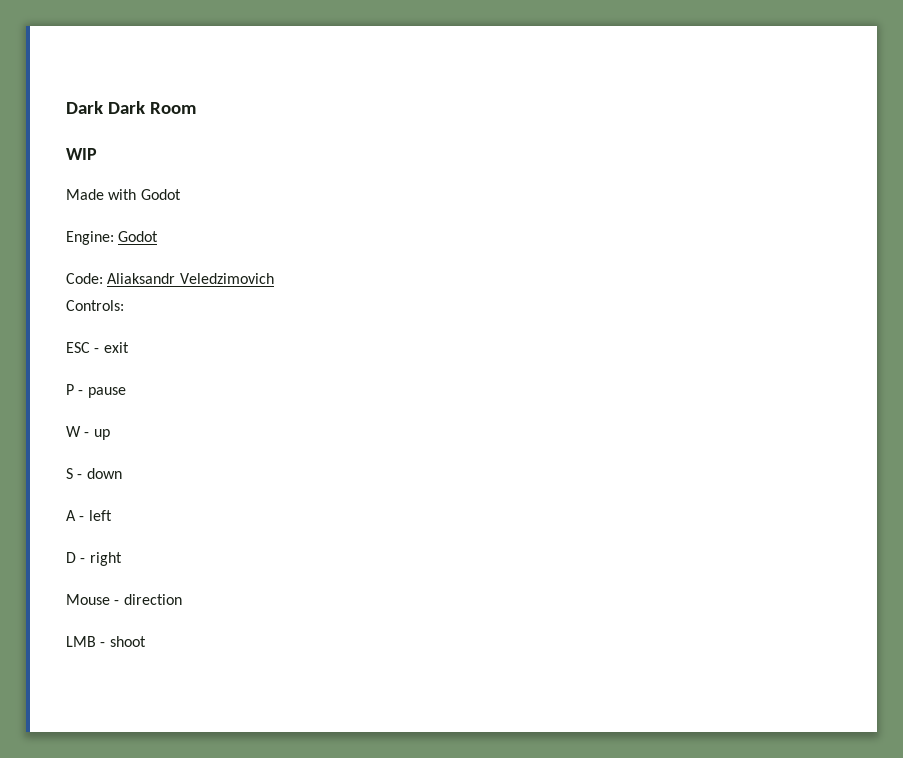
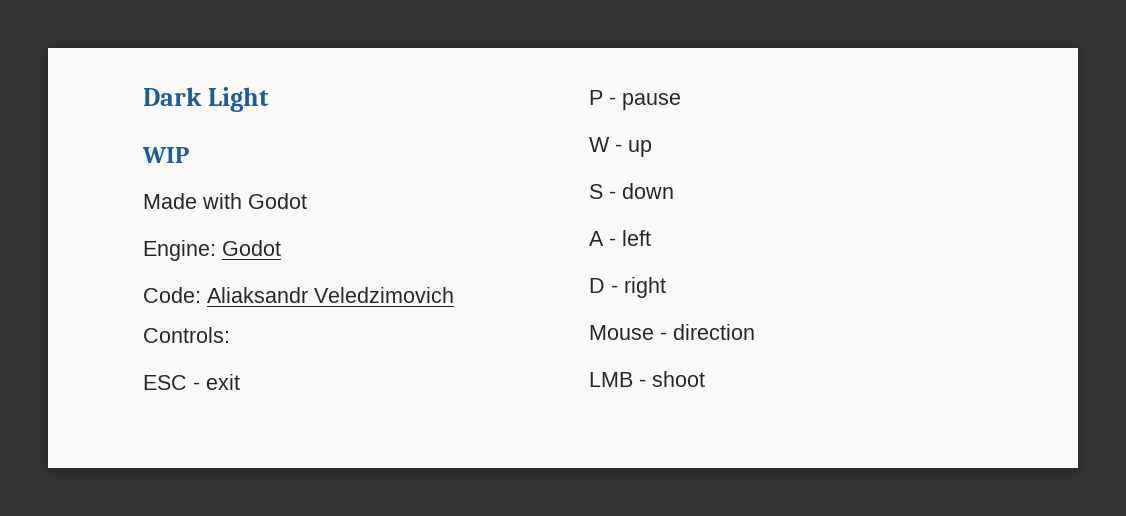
- Dark Dark Room
+ Dark Light

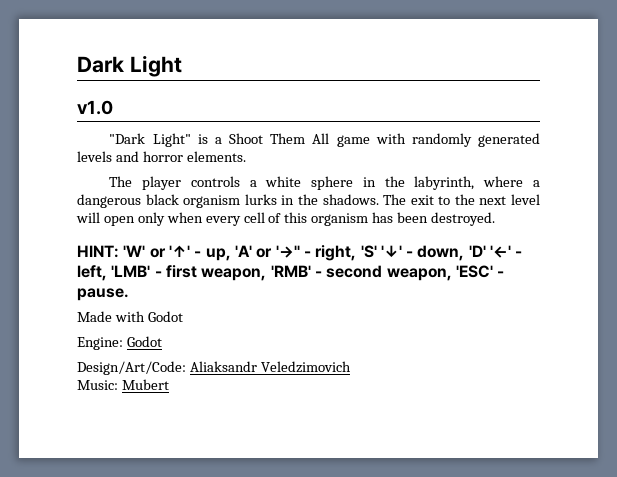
- WIP
+ v1.0
+ "Dark Light" is a Shoot Them All game with randomly generated levels and horror elements.
+ The player controls a white sphere in the labyrinth, where a dangerous black organism lurks in the shadows. The exit to the next level will open only when every cell of this organism has been destroyed.
+ HINT: 'W' or '↑' - up, 'A' or '→'' - right, 'S' '↓' - down, 'D' '←' - left, 'LMB' - first weapon, 'RMB' - second weapon, 'ESC' - pause.
- Code: Aliaksandr Veledzimovich
+ Design/Art/Code: Aliaksandr Veledzimovich
- Controls:
- ESC - exit
- P - pause
- W - up
- S - down
- A - left
- D - right
- Mouse - direction
- LMB - shoot
+ Music: Mubert

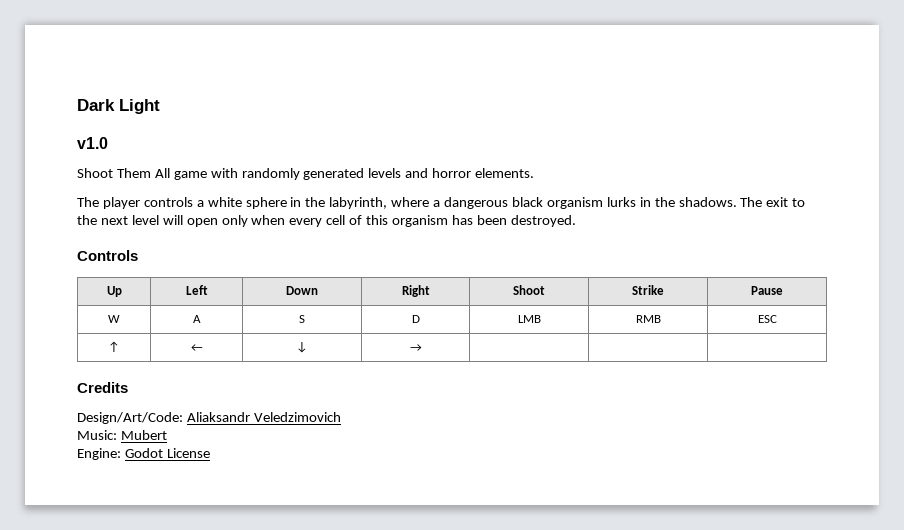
- "Dark Light" is a Shoot Them All game with randomly generated levels and horror elements.
+ Shoot Them All game with randomly generated levels and horror elements.
- HINT: 'W' or '↑' - up, 'A' or '→'' - right, 'S' '↓' - down, 'D' '←' - left, 'LMB' - first weapon, 'RMB' - second weapon, 'ESC' - pause.
- Made with Godot
- Engine: Godot
+ Controls
+ Up | Left | Down | Right | Shoot | Strike | Pause
+ W | A | S | D | LMB | RMB | ESC
+ ↑ | ← | ↓ | → | | |
+ Credits
+ Engine: Godot License

